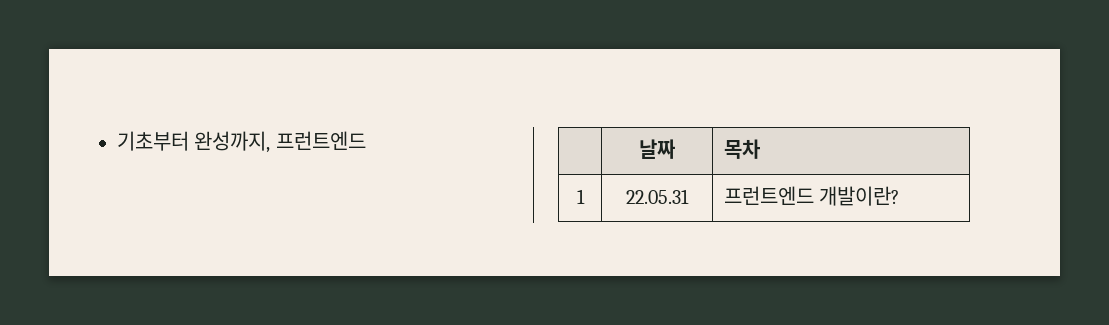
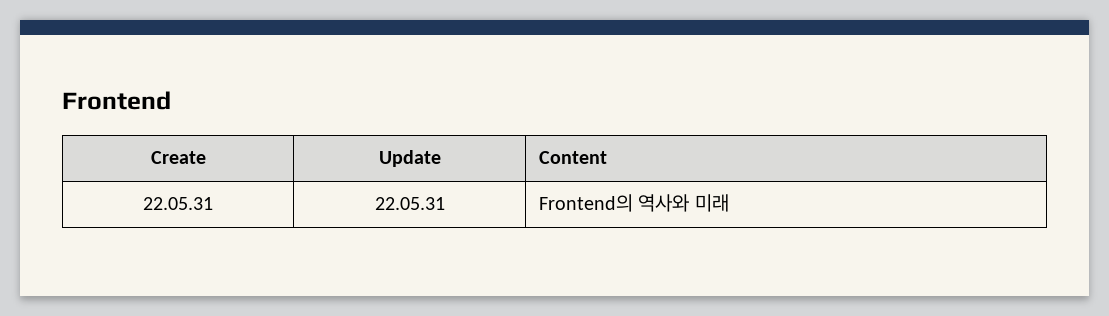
- 기초부터 완성까지, 프런트엔드
- | 날짜 | 목차
- 1 | 22.05.31 | 프런트엔드 개발이란?
+ Frontend
+ Create | Update | Content
+ 22.05.31 | 22.05.31 | Frontend의 역사와 미래

